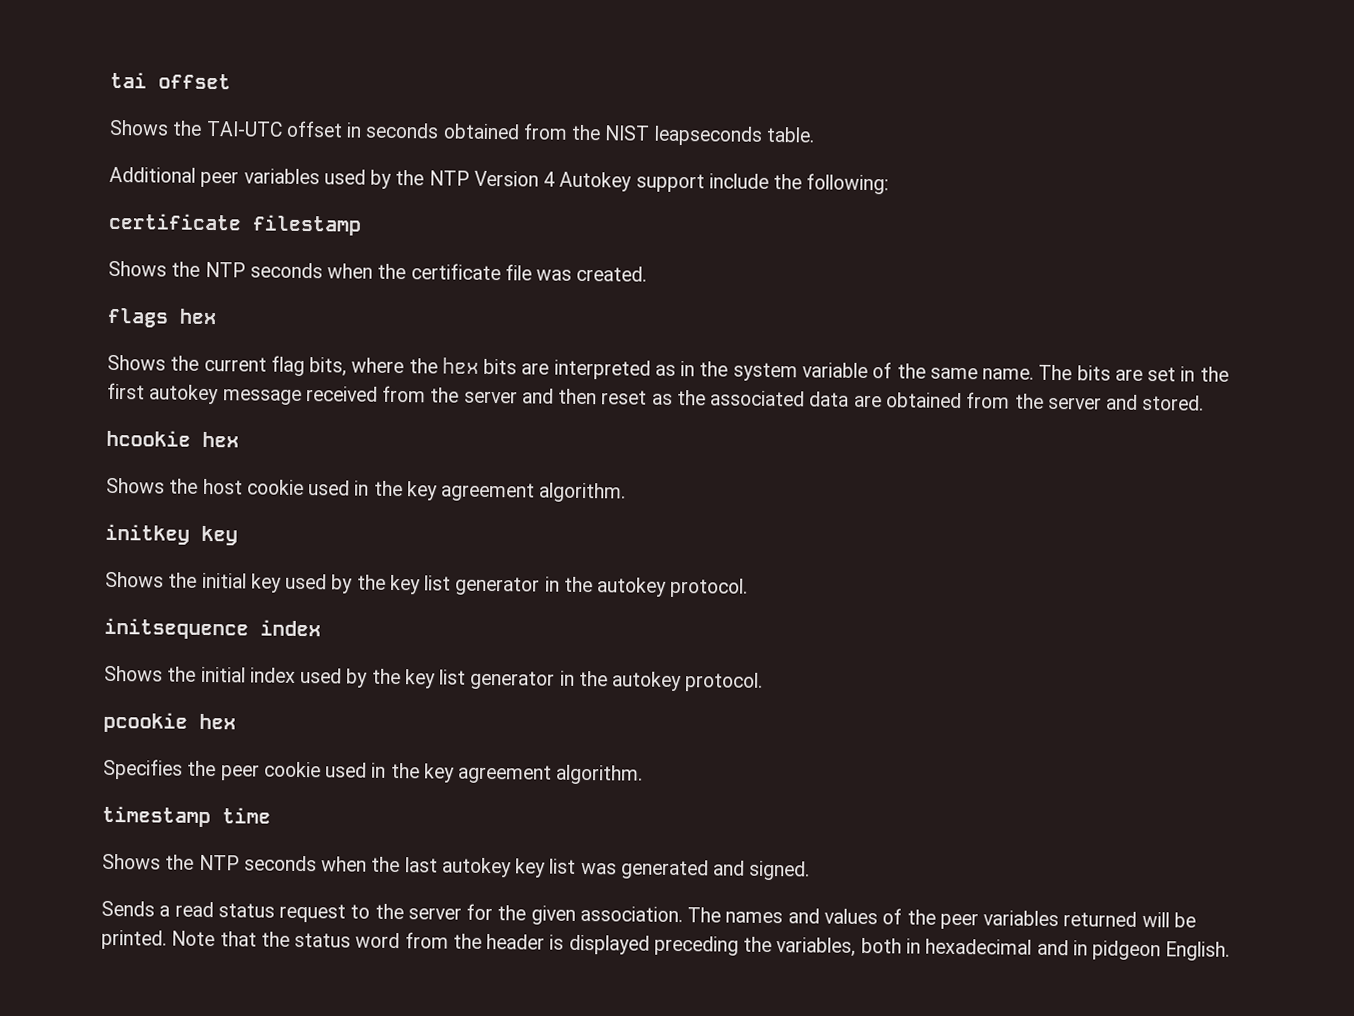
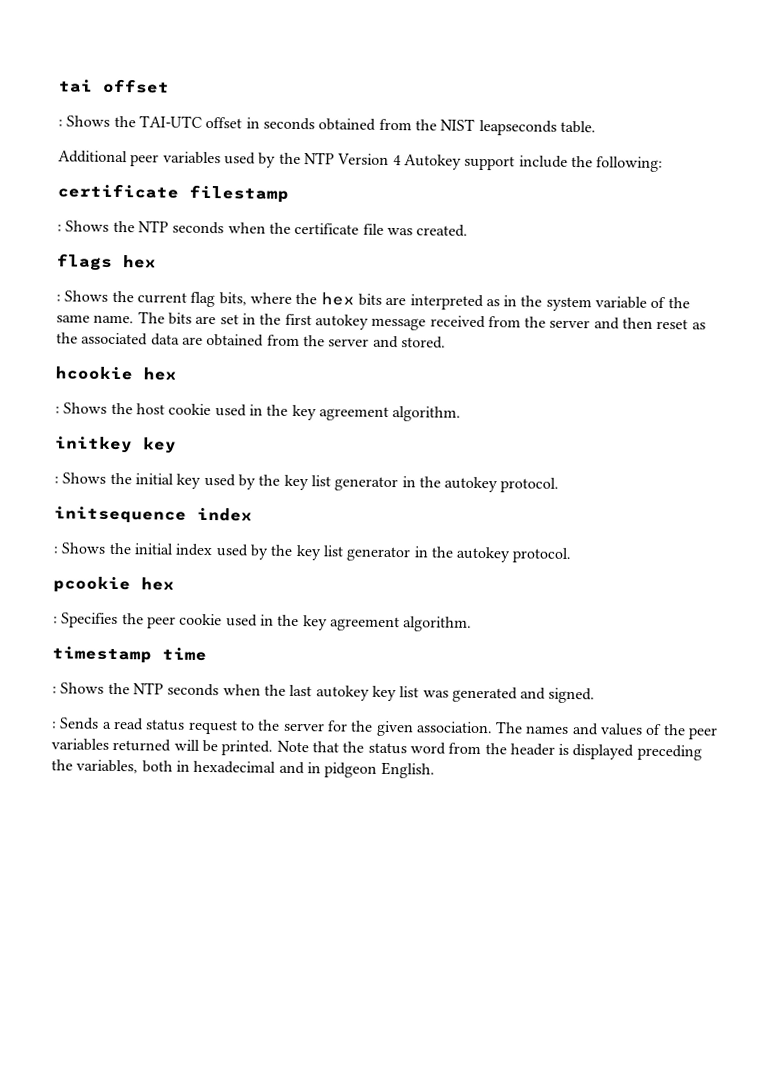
- Shows the TAI-UTC offset in seconds obtained from the NIST leapseconds table.
+ : Shows the TAI-UTC offset in seconds obtained from the NIST leapseconds table.
- Shows the NTP seconds when the certificate file was created.
+ : Shows the NTP seconds when the certificate file was created.
- Shows the current flag bits, where the hex bits are interpreted as in the system variable of the same name.
+ : Shows the current flag bits, where the hex bits are interpreted as in the system variable of the same name.
- Shows the host cookie used in the key agreement algorithm.
+ : Shows the host cookie used in the key agreement algorithm.
- Shows the initial key used by the key list generator in the autokey protocol.
+ : Shows the initial key used by the key list generator in the autokey protocol.
- Shows the initial index used by the key list generator in the autokey protocol.
+ : Shows the initial index used by the key list generator in the autokey protocol.
- Specifies the peer cookie used in the key agreement algorithm.
+ : Specifies the peer cookie used in the key agreement algorithm.
- Shows the NTP seconds when the last autokey key list was generated and signed.
+ : Shows the NTP seconds when the last autokey key list was generated and signed.
- Sends a read status request to the server for the given association.
+ : Sends a read status request to the server for the given association.

